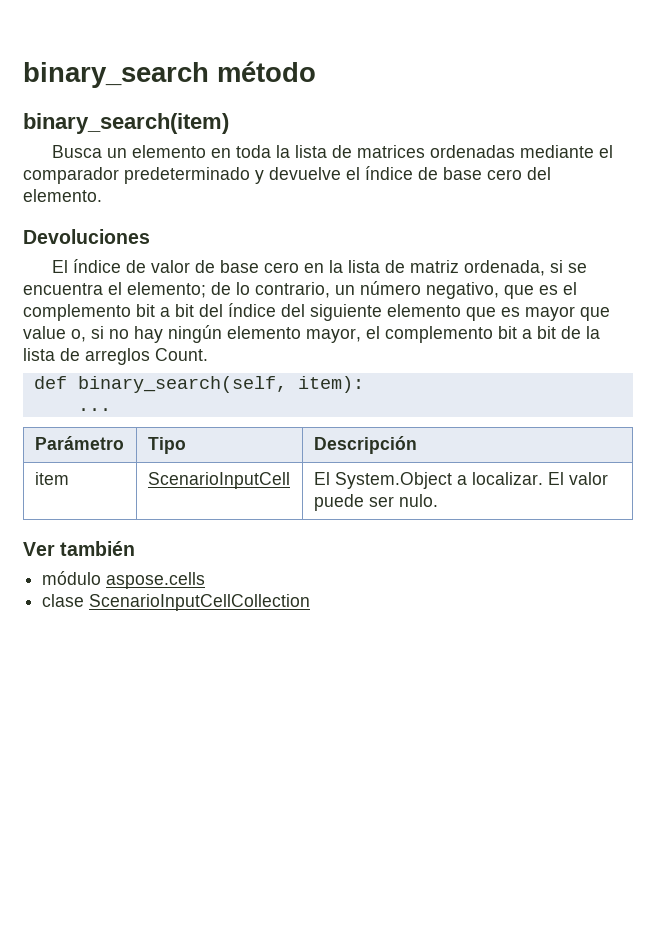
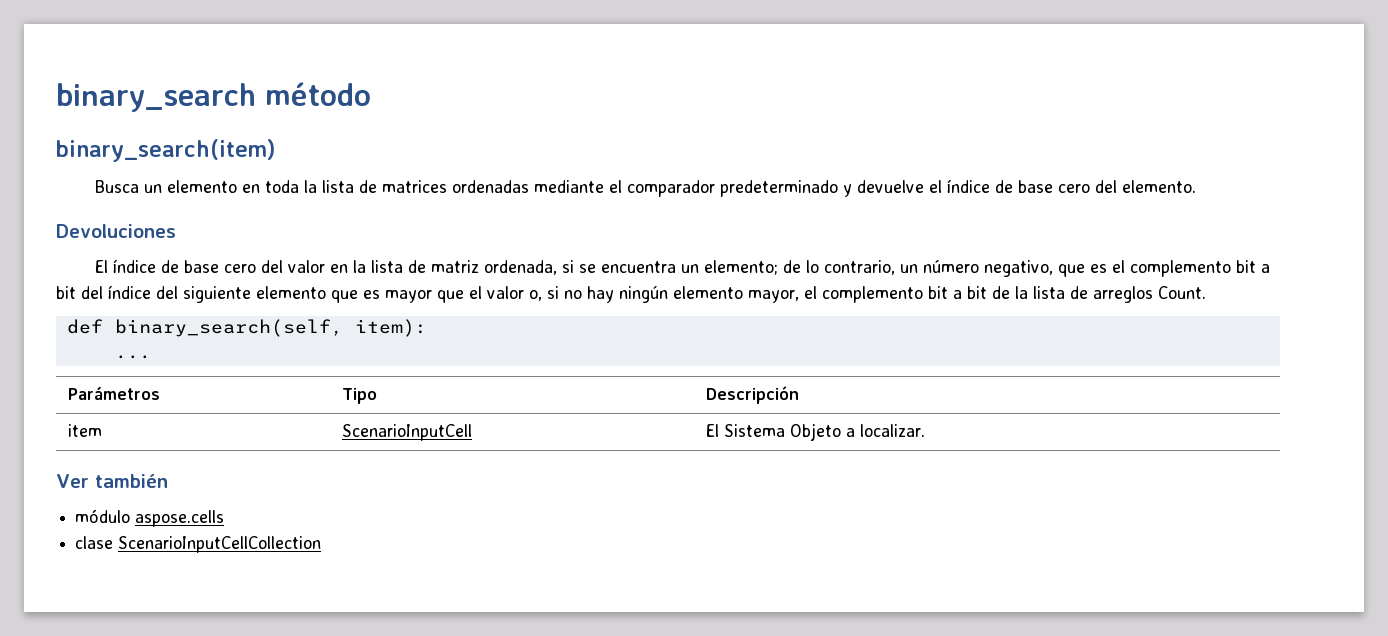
- El índice de valor de base cero en la lista de matriz ordenada, si se encuentra el elemento; de lo contrario, un número negativo, que es el complemento bit a bit del índice del siguiente elemento que es mayor que value o, si no hay ningún elemento mayor, el complemento bit a bit de la lista de arreglos Count.
+ El índice de base cero del valor en la lista de matriz ordenada, si se encuentra un elemento; de lo contrario, un número negativo, que es el complemento bit a bit del índice del siguiente elemento que es mayor que el valor o, si no hay ningún elemento mayor, el complemento bit a bit de la lista de arreglos Count.
- Parámetro | Tipo | Descripción
+ Parámetros | Tipo | Descripción
- item | ScenarioInputCell | El System.Object a localizar. El valor puede ser nulo.
+ item | ScenarioInputCell | El Sistema Objeto a localizar.

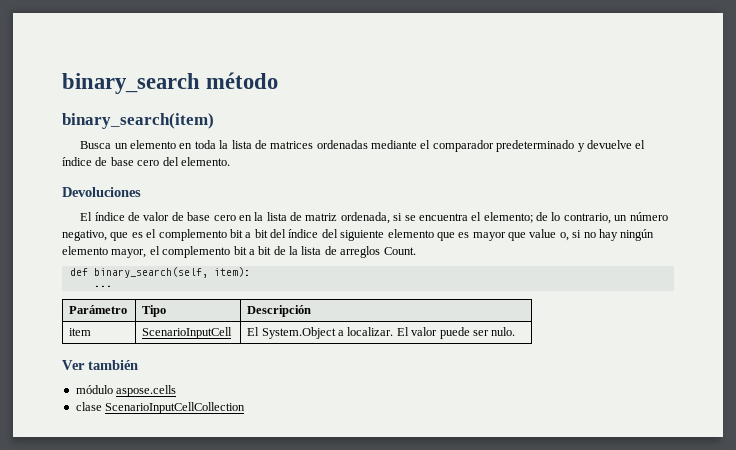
- El índice de base cero del valor en la lista de matriz ordenada, si se encuentra un elemento; de lo contrario, un número negativo, que es el complemento bit a bit del índice del siguiente elemento que es mayor que el valor o, si no hay ningún elemento mayor, el complemento bit a bit de la lista de arreglos Count.
+ El índice de valor de base cero en la lista de matriz ordenada, si se encuentra el elemento; de lo contrario, un número negativo, que es el complemento bit a bit del índice del siguiente elemento que es mayor que value o, si no hay ningún elemento mayor, el complemento bit a bit de la lista de arreglos Count.
- Parámetros | Tipo | Descripción
+ Parámetro | Tipo | Descripción
- item | ScenarioInputCell | El Sistema Objeto a localizar.
+ item | ScenarioInputCell | El System.Object a localizar. El valor puede ser nulo.

